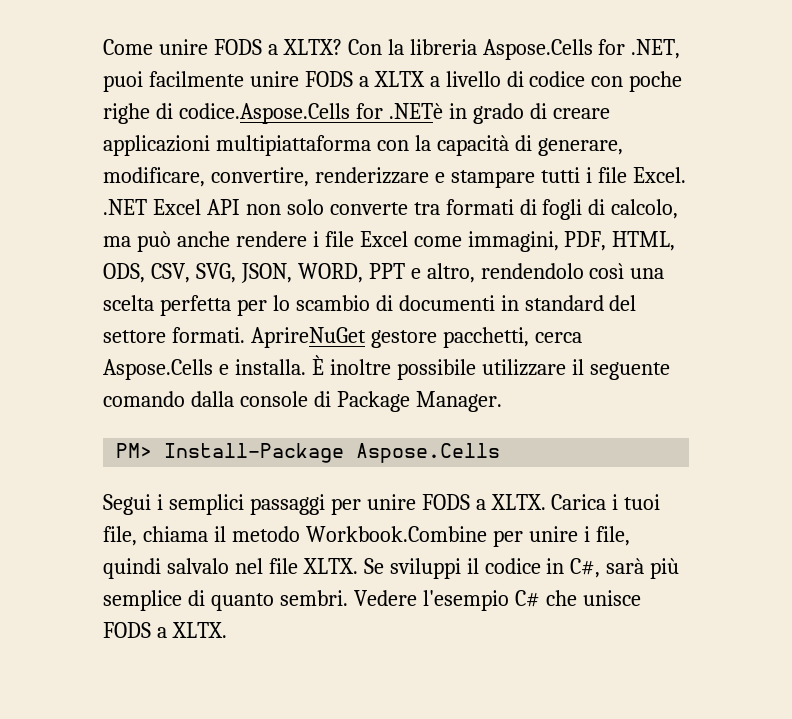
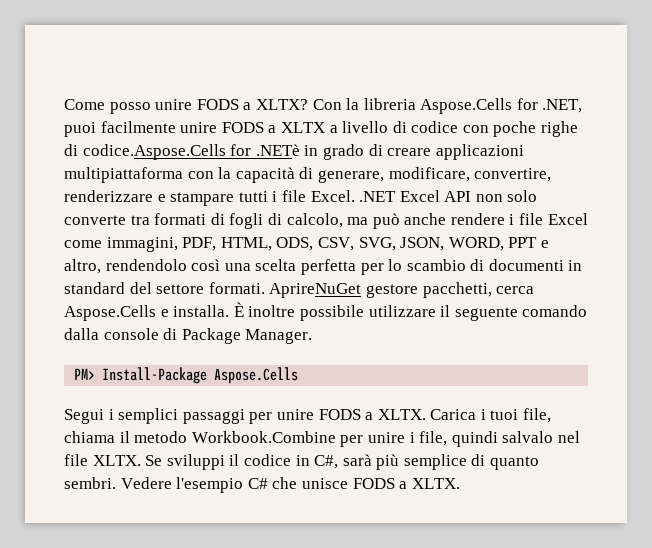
- Come unire FODS a XLTX?
+ Come posso unire FODS a XLTX?

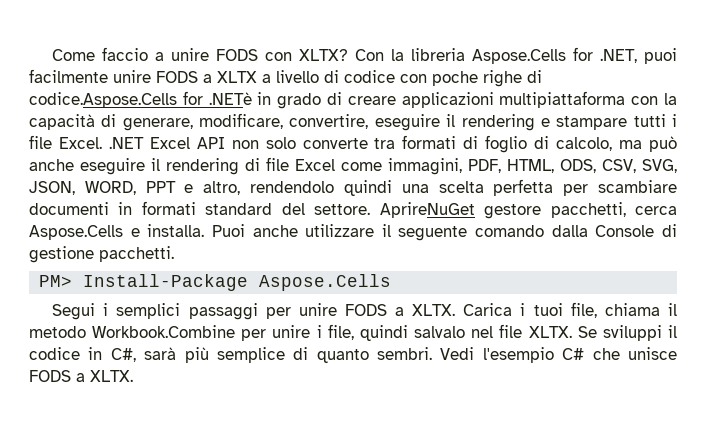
- Come posso unire FODS a XLTX?
+ Come faccio a unire FODS con XLTX?
- Con la libreria Aspose.Cells for .NET, puoi facilmente unire FODS a XLTX a livello di codice con poche righe di codice.Aspose.Cells for .NETè in grado di creare applicazioni multipiattaforma con la capacità di generare, modificare, convertire, renderizzare e stampare tutti i file Excel. .NET Excel API non solo converte tra formati di fogli di calcolo, ma può anche rendere i file Excel come immagini, PDF, HTML, ODS, CSV, SVG, JSON, WORD, PPT e altro, rendendolo così una scelta perfetta per lo scambio di documenti in standard del settore formati.
+ Con la libreria Aspose.Cells for .NET, puoi facilmente unire FODS a XLTX a livello di codice con poche righe di codice.Aspose.Cells for .NETè in grado di creare applicazioni multipiattaforma con la capacità di generare, modificare, convertire, eseguire il rendering e stampare tutti i file Excel. .NET Excel API non solo converte tra formati di foglio di calcolo, ma può anche eseguire il rendering di file Excel come immagini, PDF, HTML, ODS, CSV, SVG, JSON, WORD, PPT e altro, rendendolo quindi una scelta perfetta per scambiare documenti in formati standard del settore.
- È inoltre possibile utilizzare il seguente comando dalla console di Package Manager.
+ Puoi anche utilizzare il seguente comando dalla Console di gestione pacchetti.
- Vedere l'esempio C# che unisce FODS a XLTX.
+ Vedi l'esempio C# che unisce FODS a XLTX.

